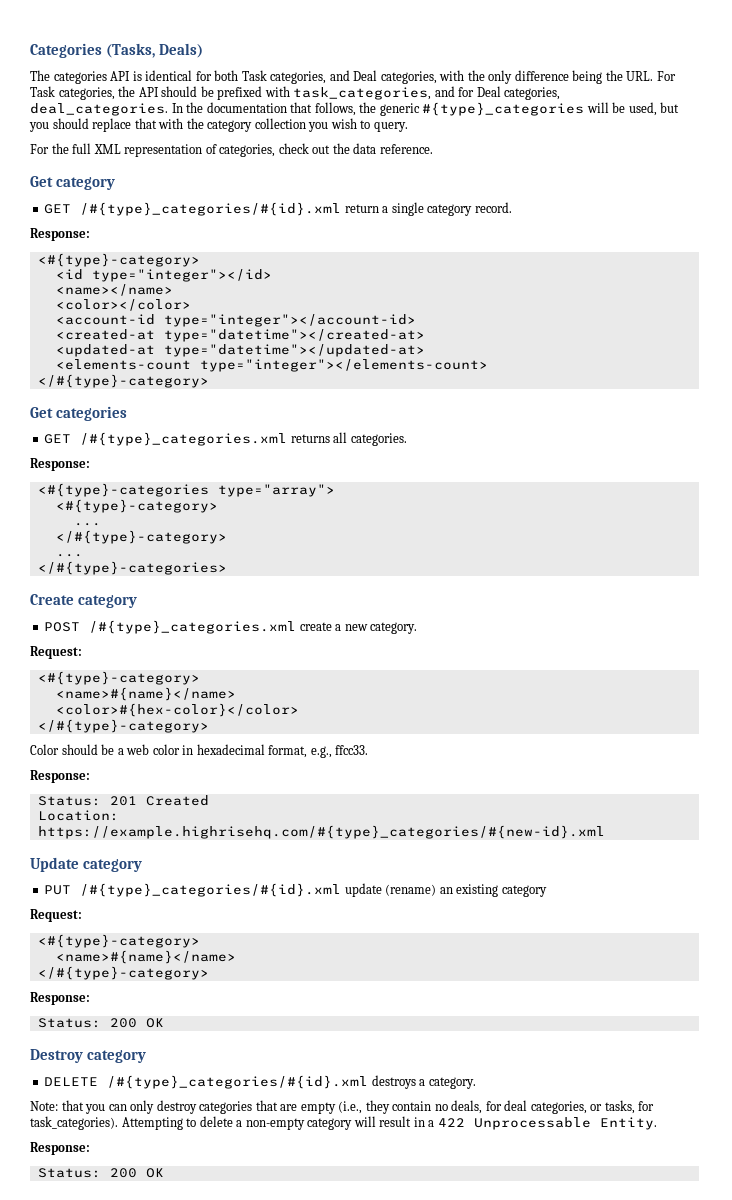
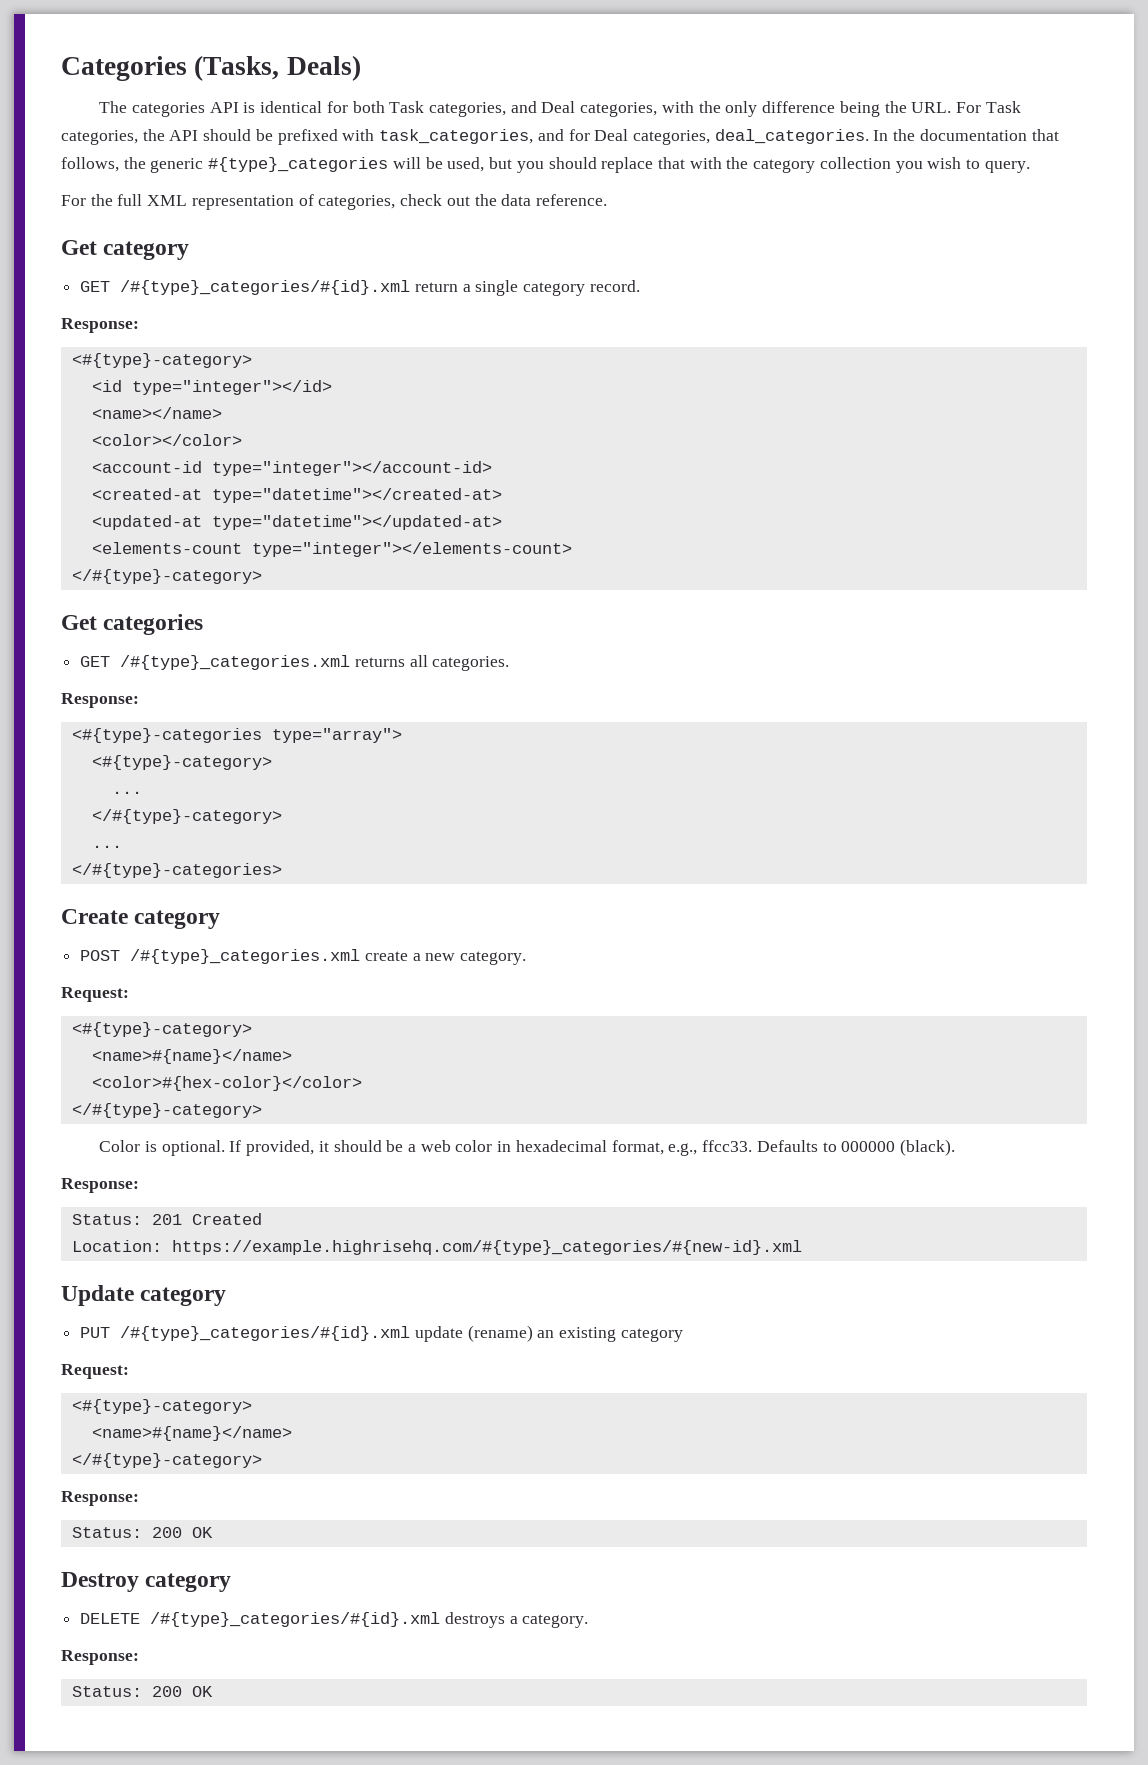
- Color should be a web color in hexadecimal format, e.g., ffcc33.
+ Color is optional. If provided, it should be a web color in hexadecimal format, e.g., ffcc33. Defaults to 000000 (black).
- Note: that you can only destroy categories that are empty (i.e., they contain no deals, for deal categories, or tasks, for task_categories). Attempting to delete a non-empty category will result in a 422 Unprocessable Entity.

